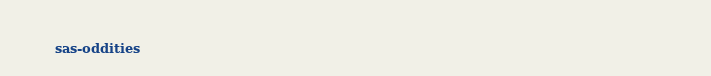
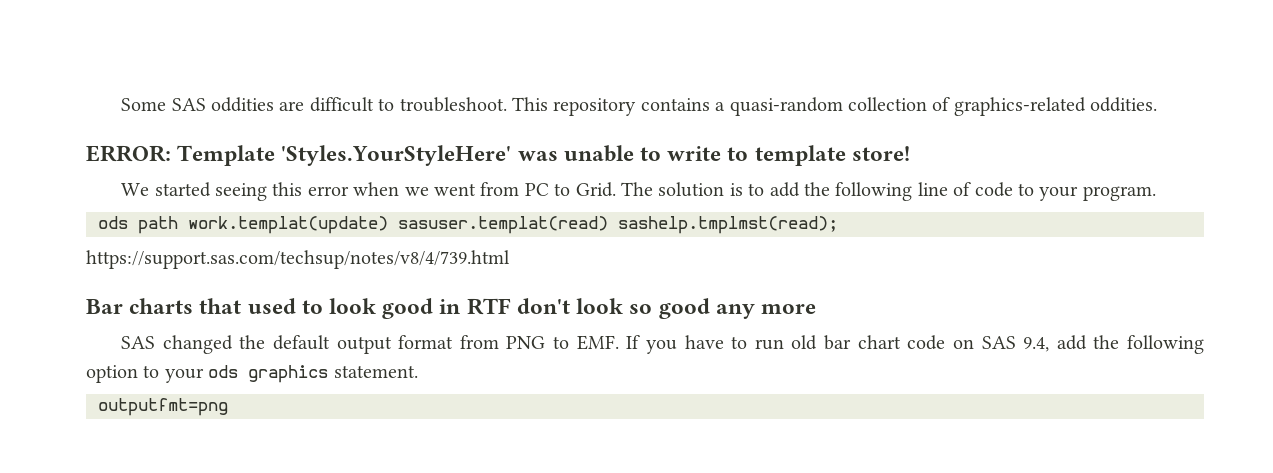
- sas-oddities
+ Some SAS oddities are difficult to troubleshoot. This repository contains a quasi-random collection of graphics-related oddities.
+ ERROR: Template 'Styles.YourStyleHere' was unable to write to template store!
+ We started seeing this error when we went from PC to Grid. The solution is to add the following line of code to your program.
+ ods path work.templat(update) sasuser.templat(read) sashelp.tmplmst(read);
+ https://support.sas.com/techsup/notes/v8/4/739.html
+ Bar charts that used to look good in RTF don't look so good any more
+ SAS changed the default output format from PNG to EMF. If you have to run old bar chart code on SAS 9.4, add the following option to your ods graphics statement.
+ outputfmt=png

